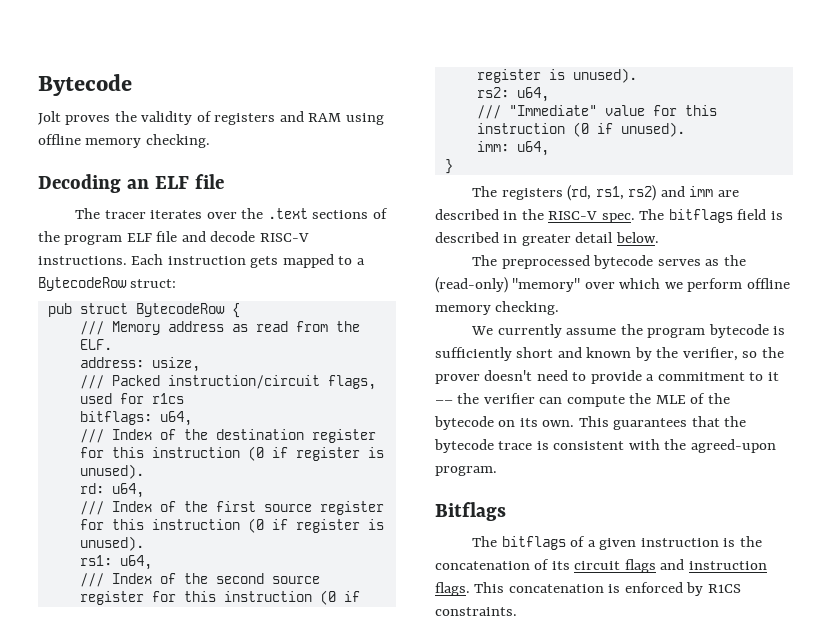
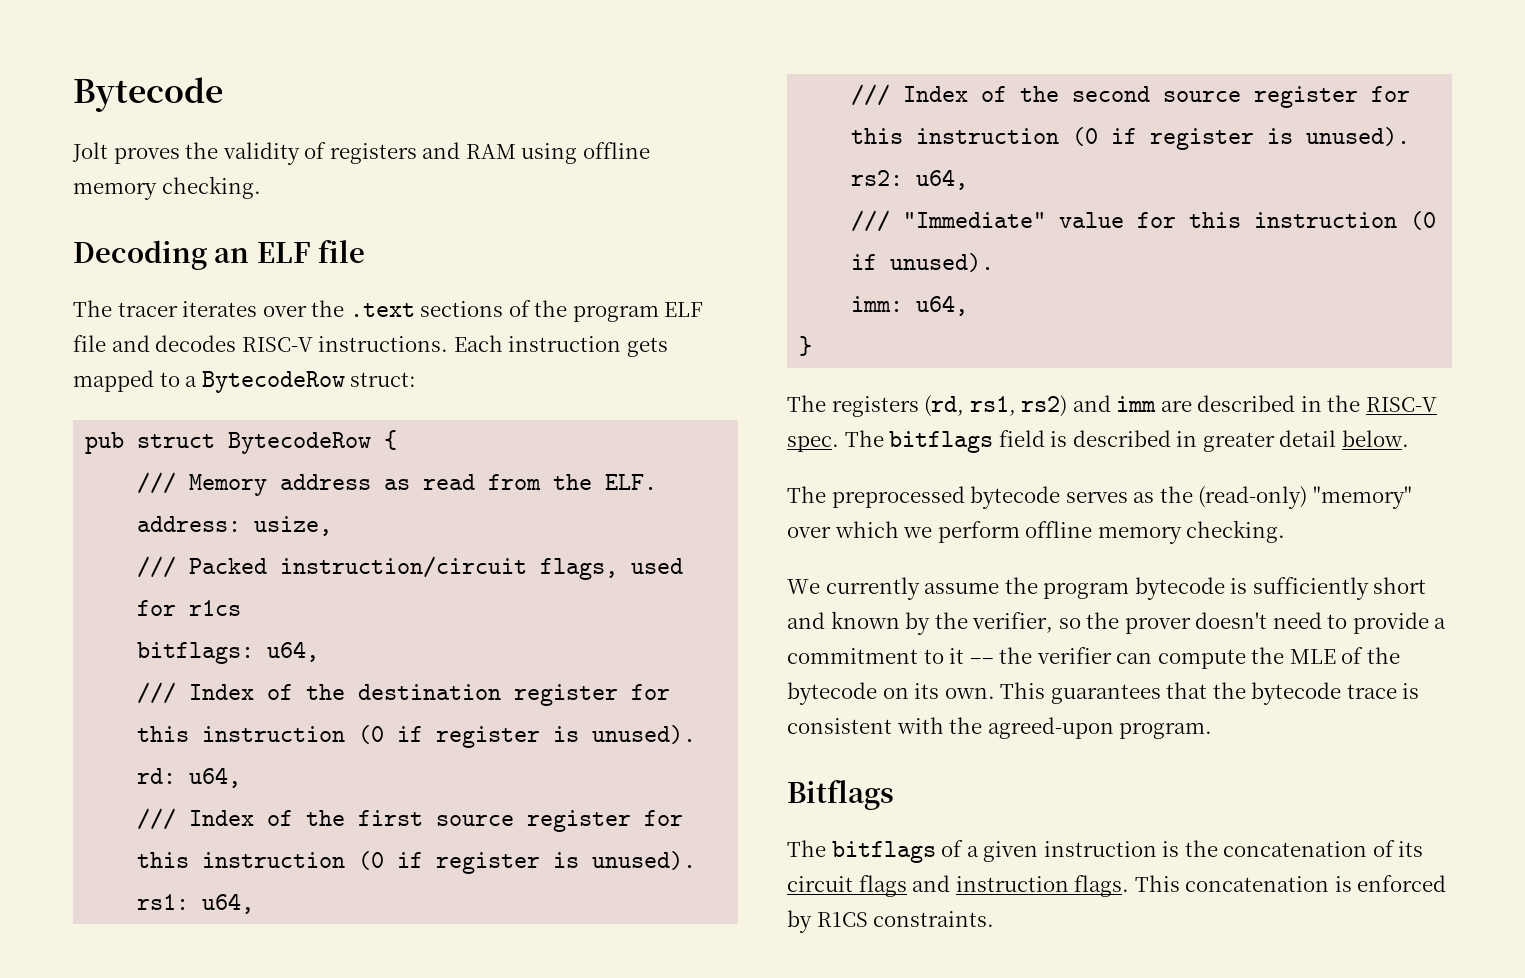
- The tracer iterates over the .text sections of the program ELF file and decode RISC-V instructions.
+ The tracer iterates over the .text sections of the program ELF file and decodes RISC-V instructions.

